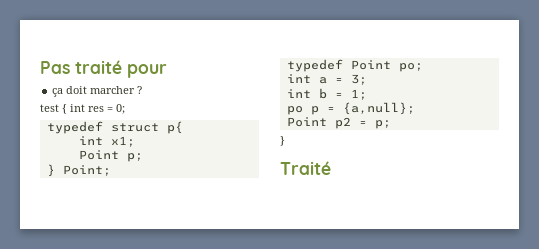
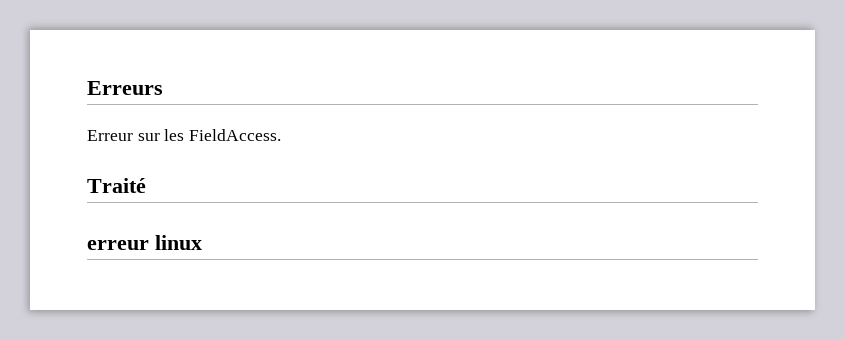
- Pas traité pour
- ça doit marcher ?
- test { int res = 0;
- typedef struct p{
- int x1;
- Point p;
- } Point;
- typedef Point po;
- int a = 3;
- int b = 1;
- po p = {a,null};
- Point p2 = p;
- }
+ Erreurs
+ Erreur sur les FieldAccess.
+ erreur linux

